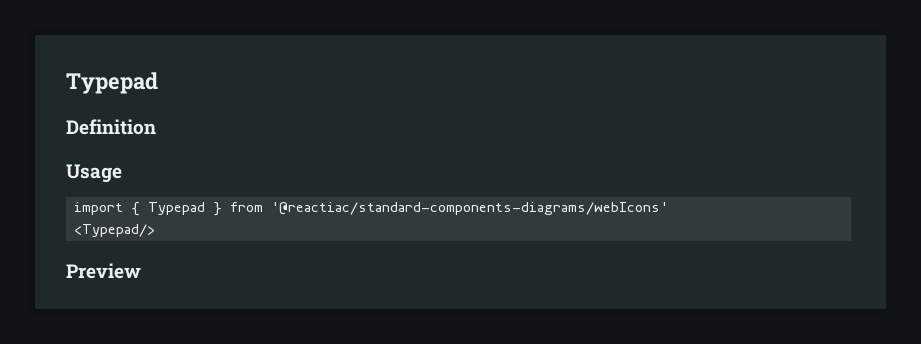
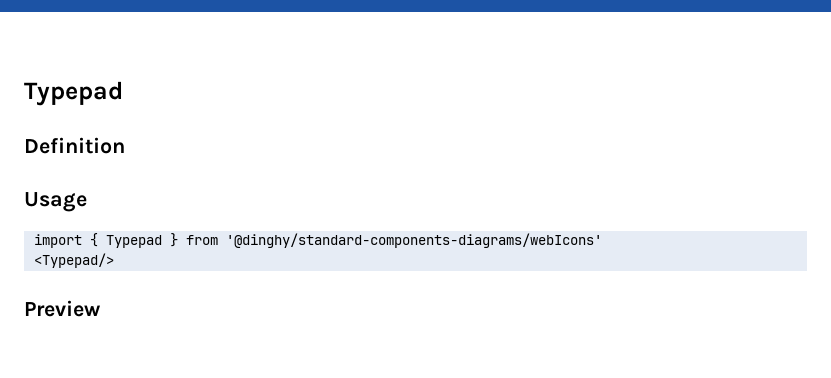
- import { Typepad } from '@reactiac/standard-components-diagrams/webIcons'
+ import { Typepad } from '@dinghy/standard-components-diagrams/webIcons'

